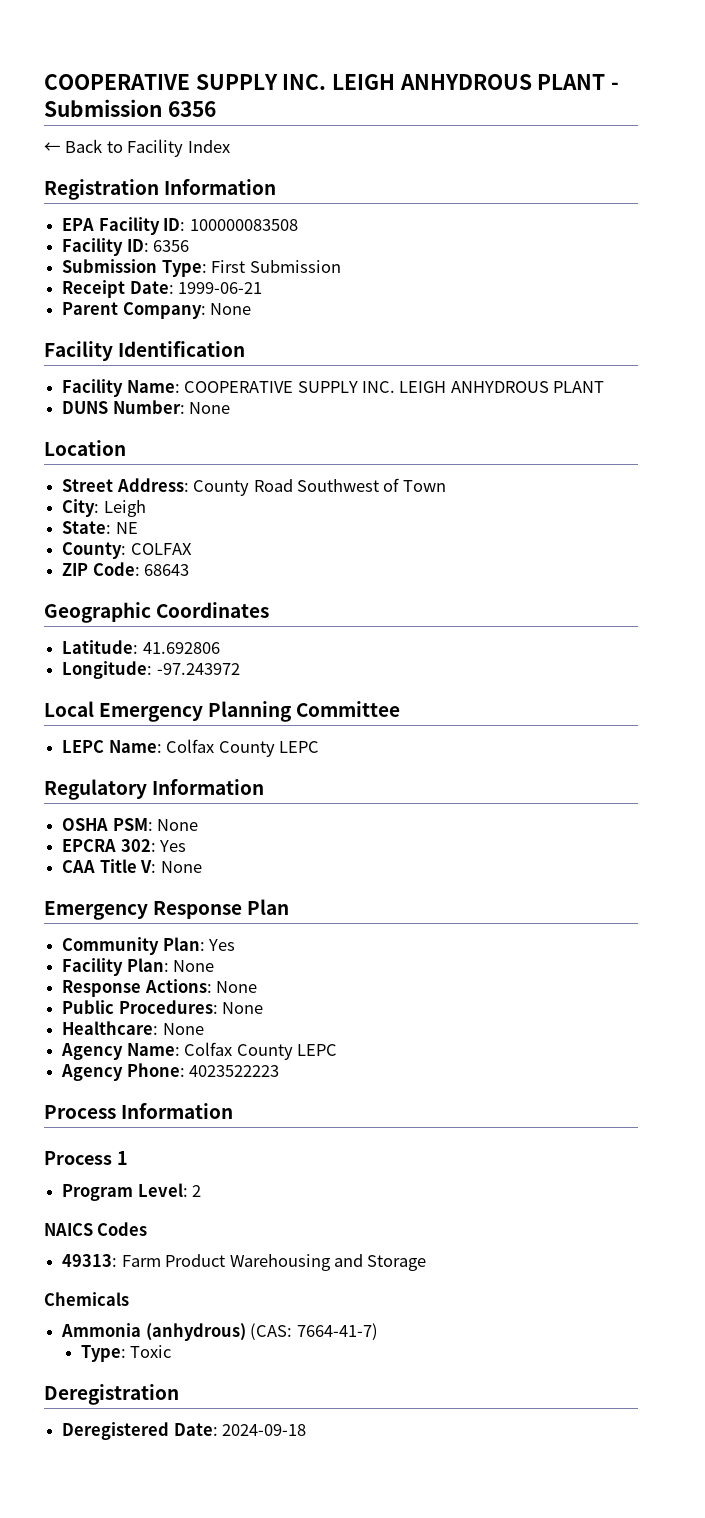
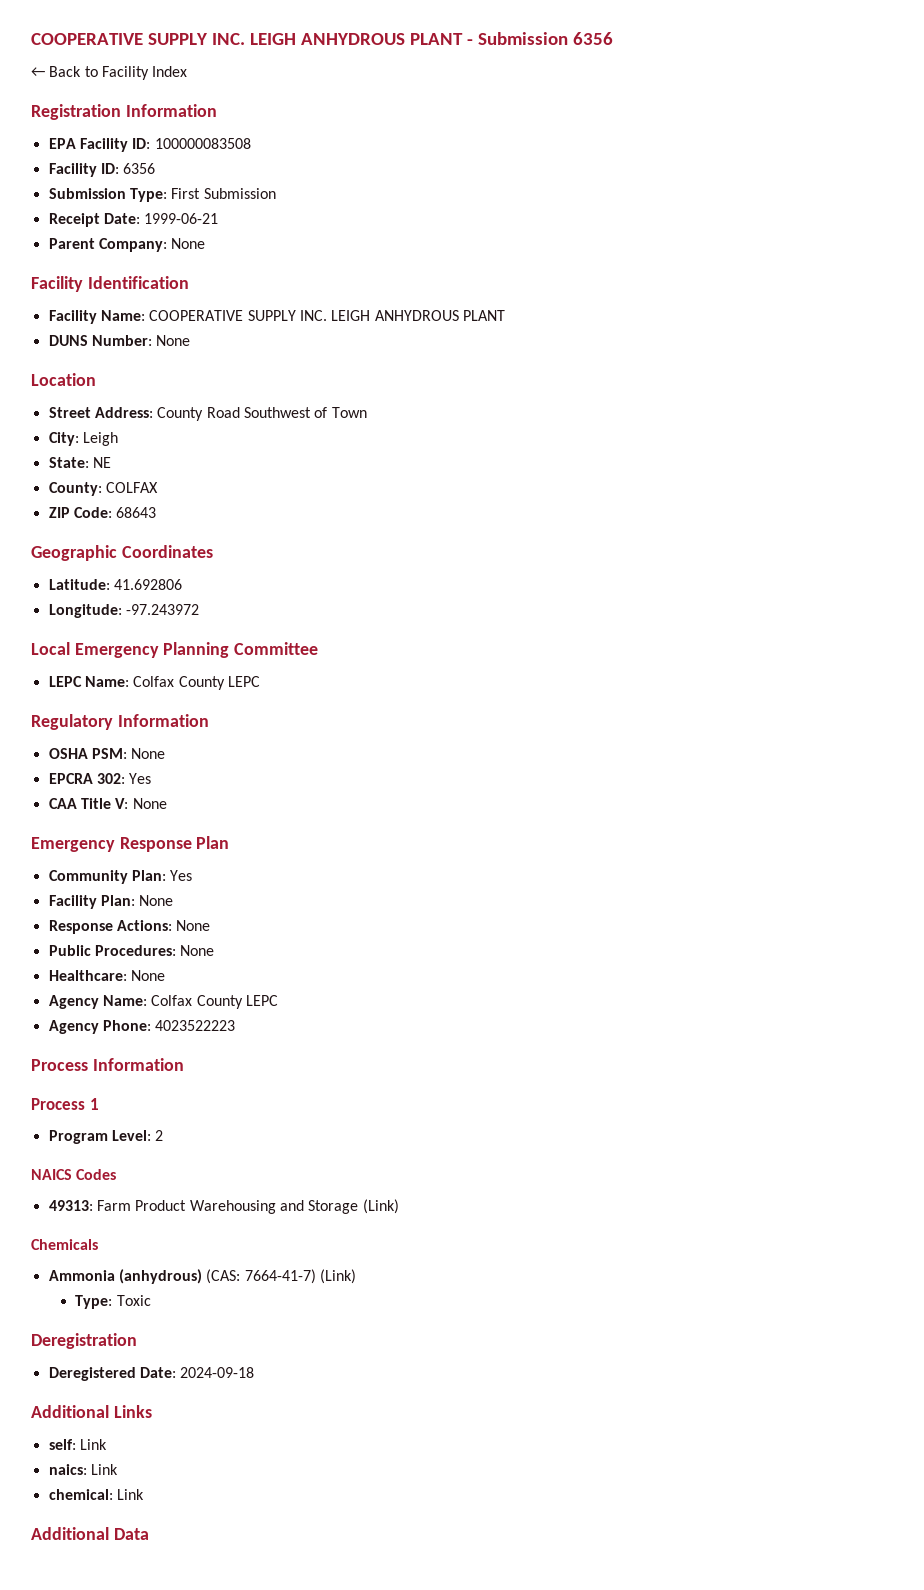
- 49313: Farm Product Warehousing and Storage
+ 49313: Farm Product Warehousing and Storage (Link)
- Ammonia (anhydrous) (CAS: 7664-41-7)
+ Ammonia (anhydrous) (CAS: 7664-41-7) (Link)
+ Additional Links
+ self: Link
+ naics: Link
+ chemical: Link
+ Additional Data

